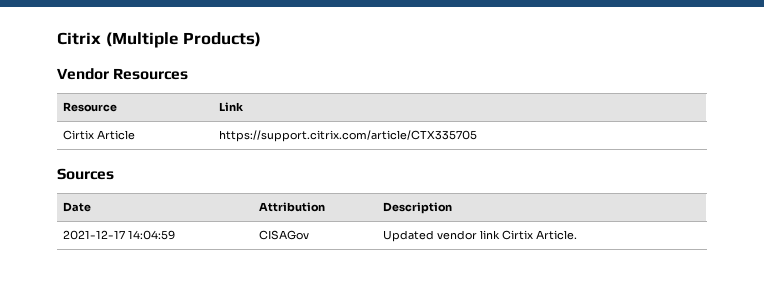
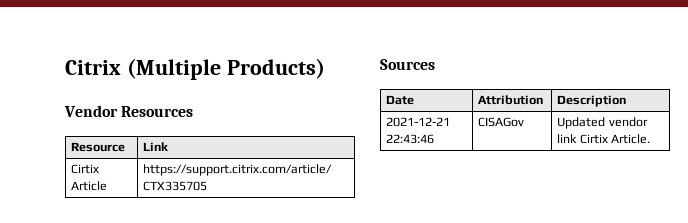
- 2021-12-17 14:04:59 | CISAGov | Updated vendor link Cirtix Article.
+ 2021-12-21 22:43:46 | CISAGov | Updated vendor link Cirtix Article.

